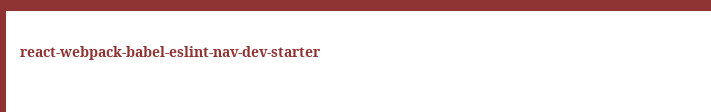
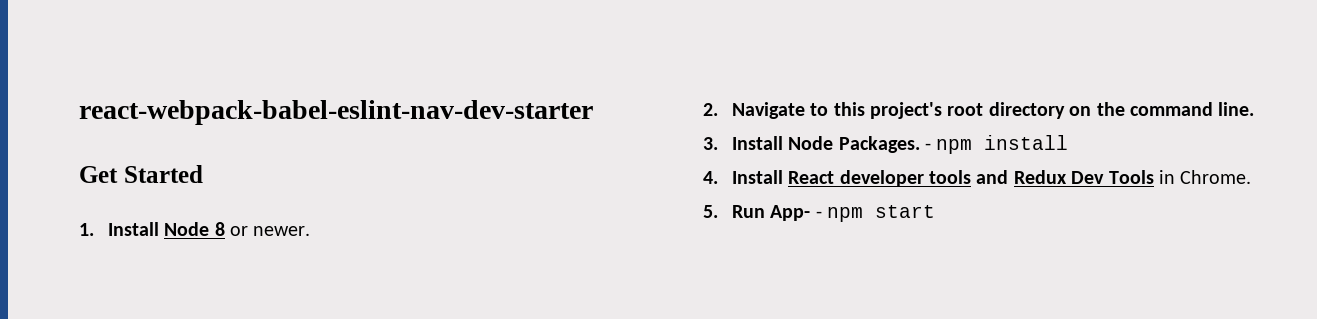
+ Get Started
+ 1. Install Node 8 or newer.
+ 2. Navigate to this project's root directory on the command line.
+ 3. Install Node Packages. - npm install
+ 4. Install React developer tools and Redux Dev Tools in Chrome.
+ 5. Run App- - npm start

